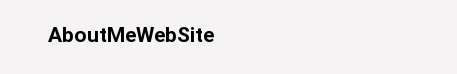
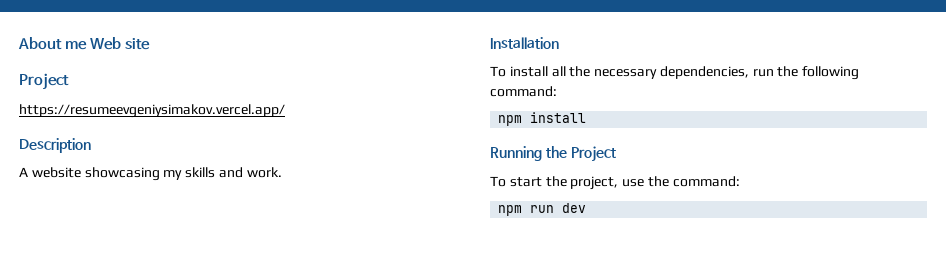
- AboutMeWebSite
+ About me Web site
+ Project
+ https://resumeevgeniysimakov.vercel.app/
+ Description
+ A website showcasing my skills and work.
+ Installation
+ To install all the necessary dependencies, run the following command:
+ npm install
+ Running the Project
+ To start the project, use the command:
+ npm run dev

